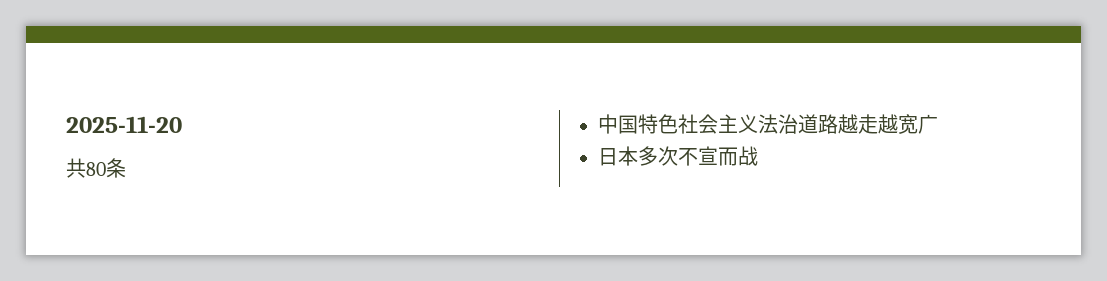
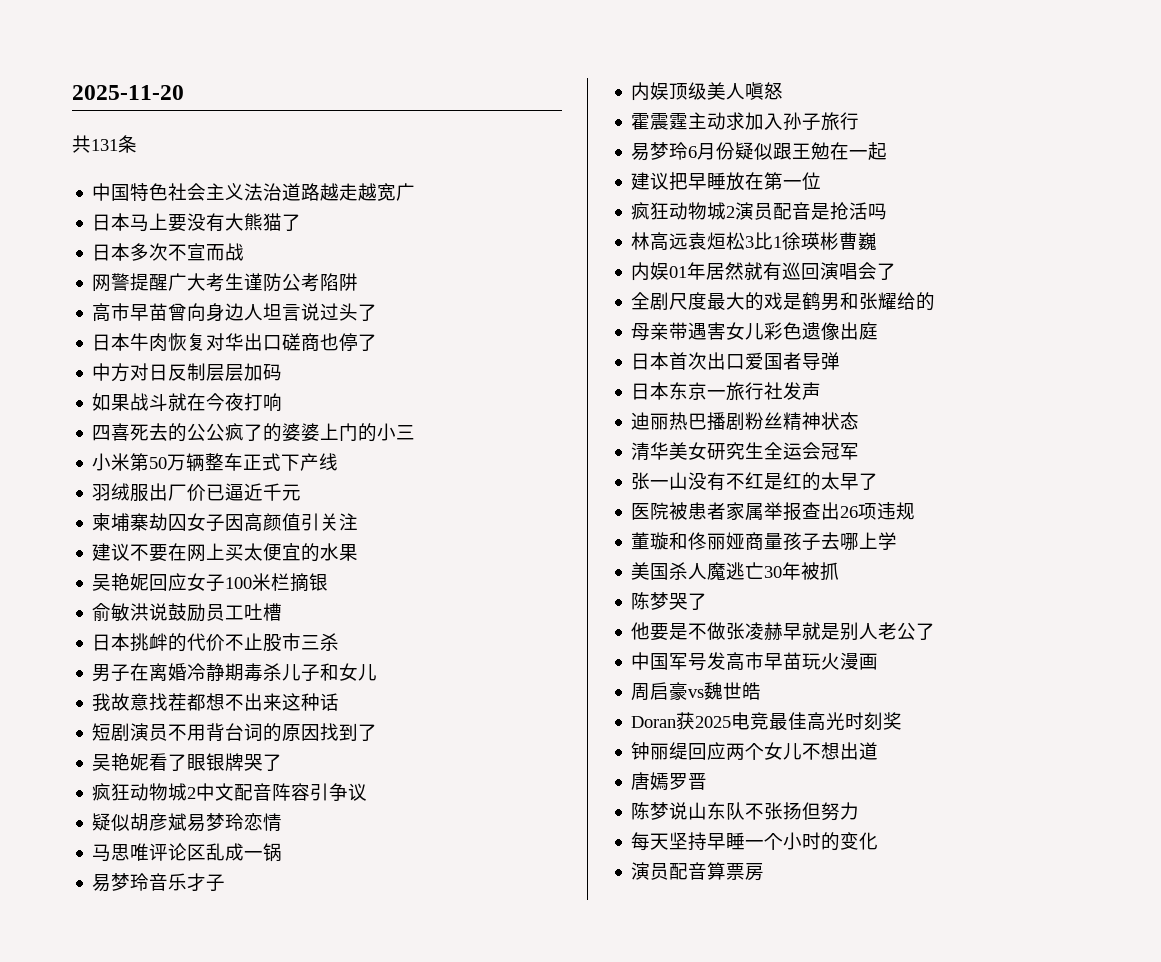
- 共80条
+ 共131条
+ 日本马上要没有大熊猫了
+ 网警提醒广大考生谨防公考陷阱
+ 高市早苗曾向身边人坦言说过头了
+ 日本牛肉恢复对华出口磋商也停了
+ 中方对日反制层层加码
+ 如果战斗就在今夜打响
+ 四喜死去的公公疯了的婆婆上门的小三
+ 小米第50万辆整车正式下产线
+ 羽绒服出厂价已逼近千元
+ 柬埔寨劫囚女子因高颜值引关注
+ 建议不要在网上买太便宜的水果
+ 吴艳妮回应女子100米栏摘银
+ 俞敏洪说鼓励员工吐槽
+ 日本挑衅的代价不止股市三杀
+ 男子在离婚冷静期毒杀儿子和女儿
+ 我故意找茬都想不出来这种话
+ 短剧演员不用背台词的原因找到了
+ 吴艳妮看了眼银牌哭了
+ 疯狂动物城2中文配音阵容引争议
+ 疑似胡彦斌易梦玲恋情
+ 马思唯评论区乱成一锅
+ 易梦玲音乐才子
+ 内娱顶级美人嗔怒
+ 霍震霆主动求加入孙子旅行
+ 易梦玲6月份疑似跟王勉在一起
+ 建议把早睡放在第一位
+ 疯狂动物城2演员配音是抢活吗
+ 林高远袁烜松3比1徐瑛彬曹巍
+ 内娱01年居然就有巡回演唱会了
+ 全剧尺度最大的戏是鹤男和张耀给的
+ 母亲带遇害女儿彩色遗像出庭
+ 日本首次出口爱国者导弹
+ 日本东京一旅行社发声
+ 迪丽热巴播剧粉丝精神状态
+ 清华美女研究生全运会冠军
+ 张一山没有不红是红的太早了
+ 医院被患者家属举报查出26项违规
+ 董璇和佟丽娅商量孩子去哪上学
+ 美国杀人魔逃亡30年被抓
+ 陈梦哭了
+ 他要是不做张凌赫早就是别人老公了
+ 中国军号发高市早苗玩火漫画
+ 周启豪vs魏世皓
+ Doran获2025电竞最佳高光时刻奖
+ 钟丽缇回应两个女儿不想出道
+ 唐嫣罗晋
+ 陈梦说山东队不张扬但努力
+ 每天坚持早睡一个小时的变化
+ 演员配音算票房

